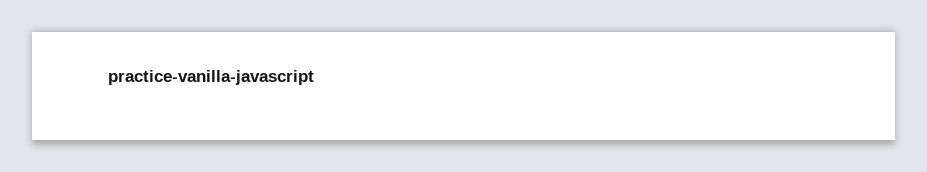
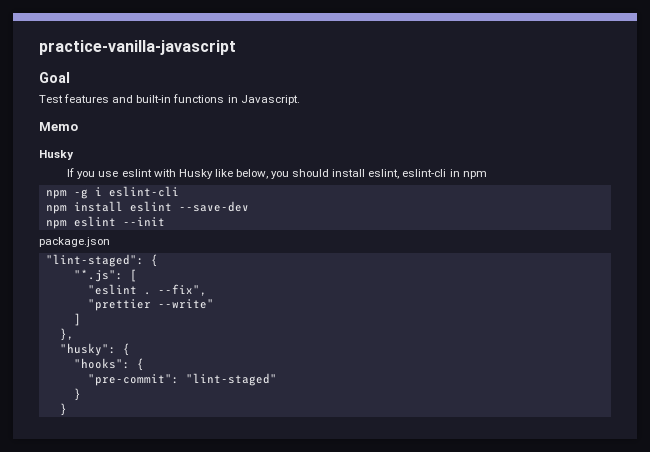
+ Goal
+ Test features and built-in functions in Javascript.
+ Memo
+ Husky
+ If you use eslint with Husky like below, you should install eslint, eslint-cli in npm
+ npm -g i eslint-cli
+ npm install eslint --save-dev
+ npm eslint --init
+ package.json
+ "lint-staged": {
+ "*.js": [
+ "eslint . --fix",
+ "prettier --write"
+ ]
+ },
+ "husky": {
+ "hooks": {
+ "pre-commit": "lint-staged"
+ }
+ }

